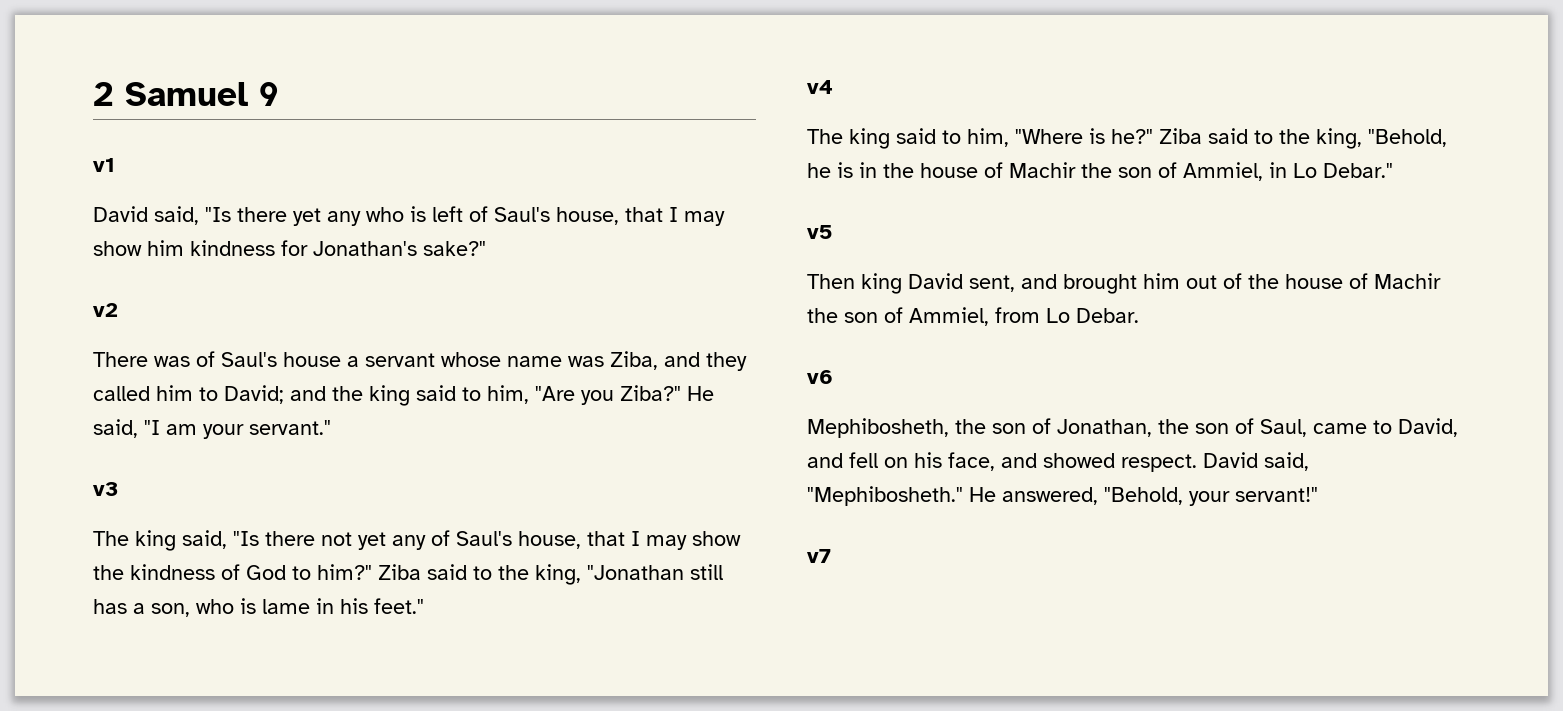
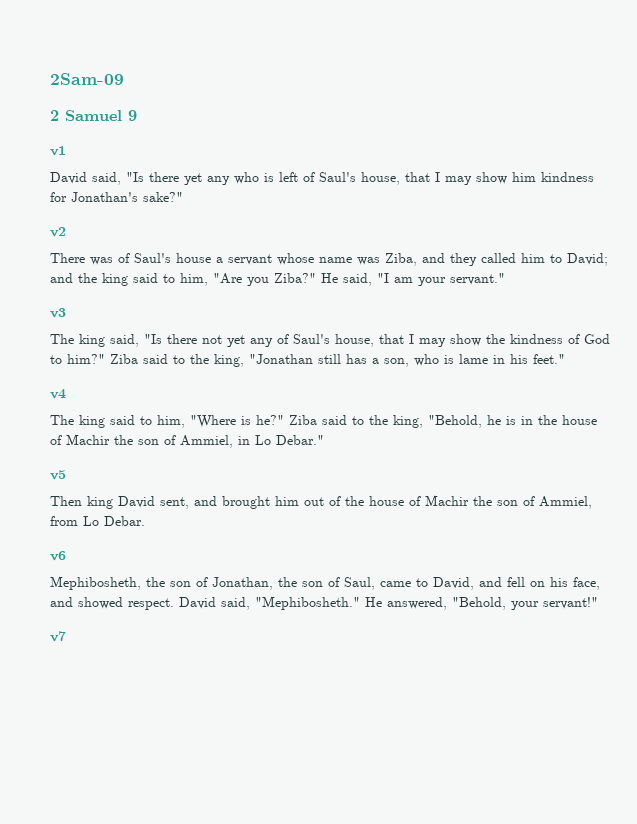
+ 2Sam-09

